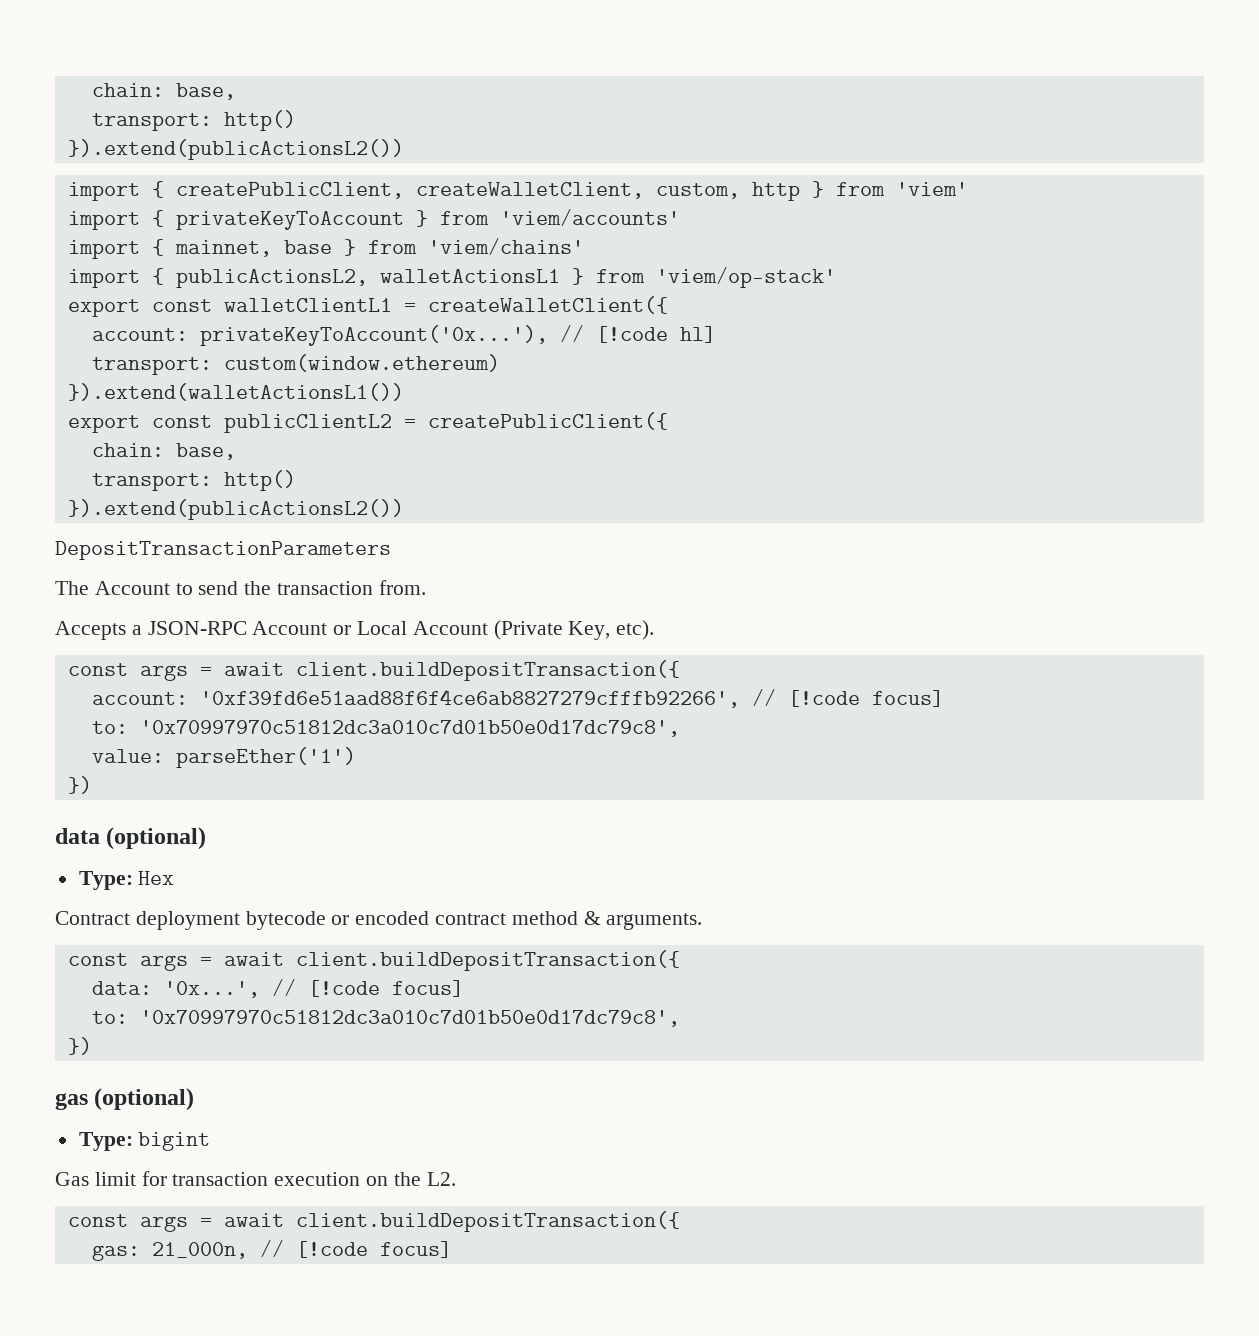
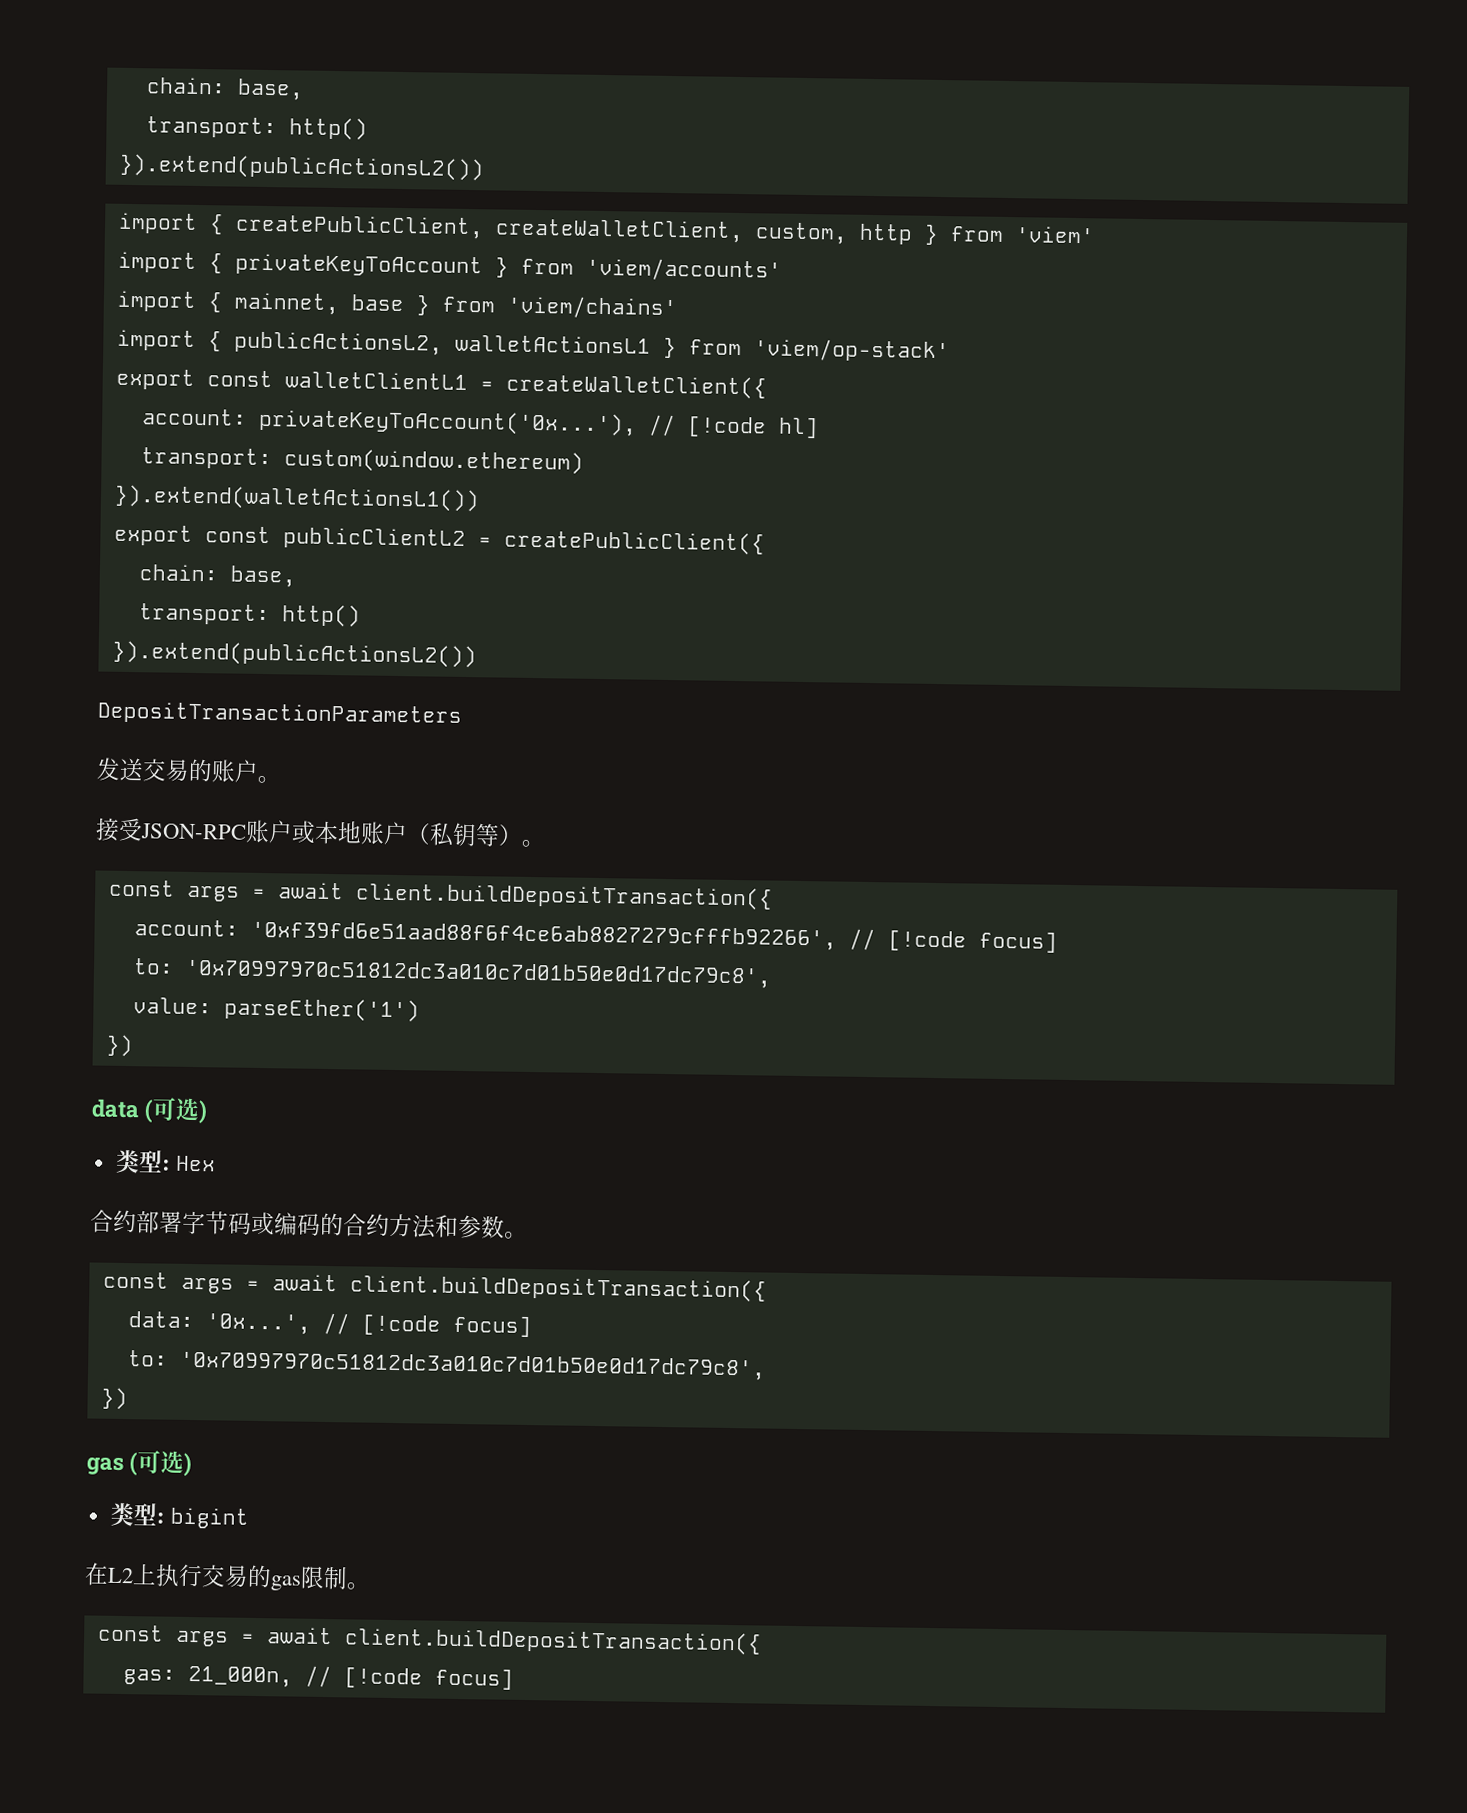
- The Account to send the transaction from.
- Accepts a JSON-RPC Account or Local Account (Private Key, etc).
+ 发送交易的账户。
+ 接受JSON-RPC账户或本地账户（私钥等）。
- data (optional)
- Type: Hex
- Contract deployment bytecode or encoded contract method & arguments.
+ data (可选)
+ 类型: Hex
+ 合约部署字节码或编码的合约方法和参数。
- gas (optional)
- Type: bigint
- Gas limit for transaction execution on the L2.
+ gas (可选)
+ 类型: bigint
+ 在L2上执行交易的gas限制。

